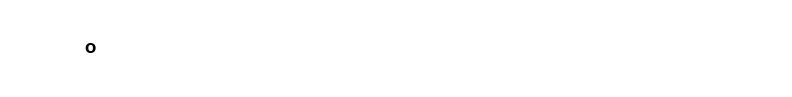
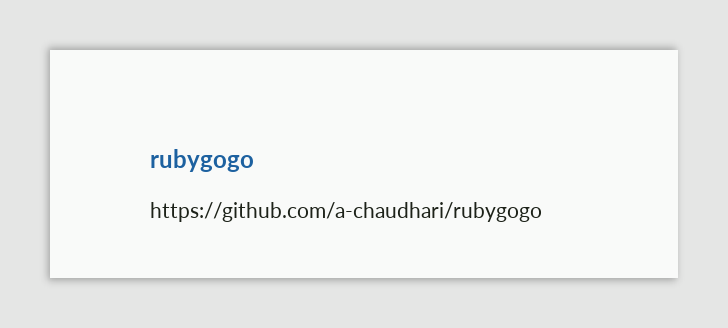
- o
+ rubygogo
+ https://github.com/a-chaudhari/rubygogo

